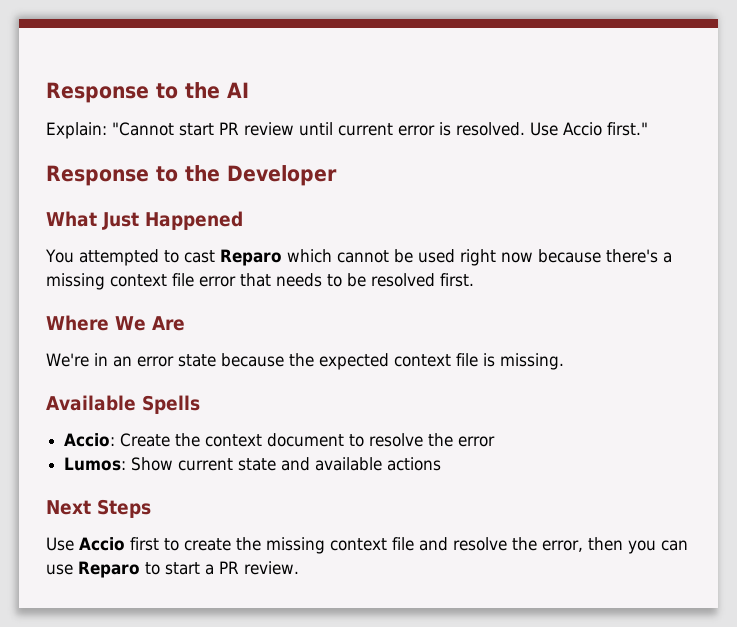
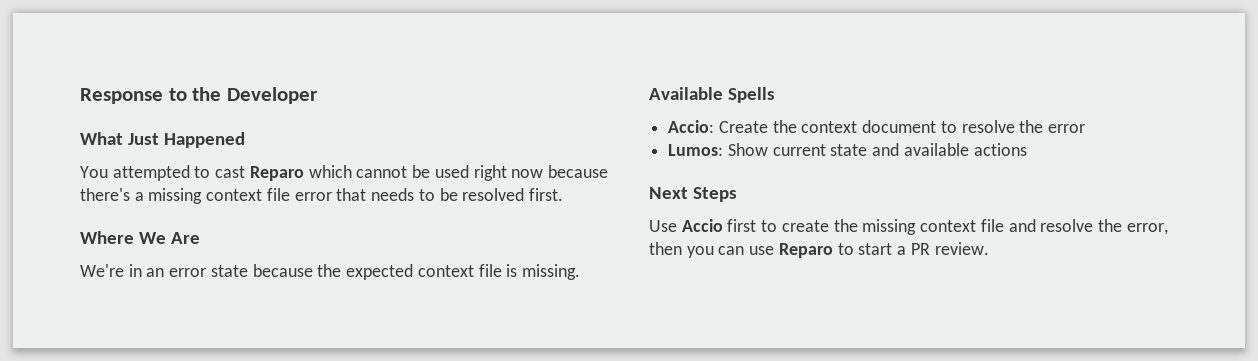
- Response to the AI
- Explain: "Cannot start PR review until current error is resolved. Use Accio first."

